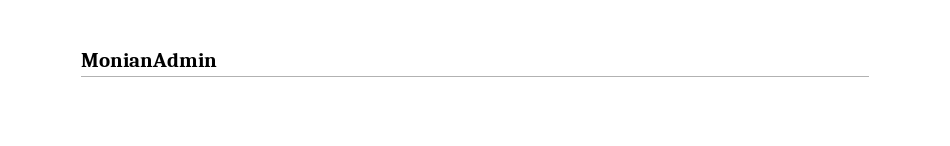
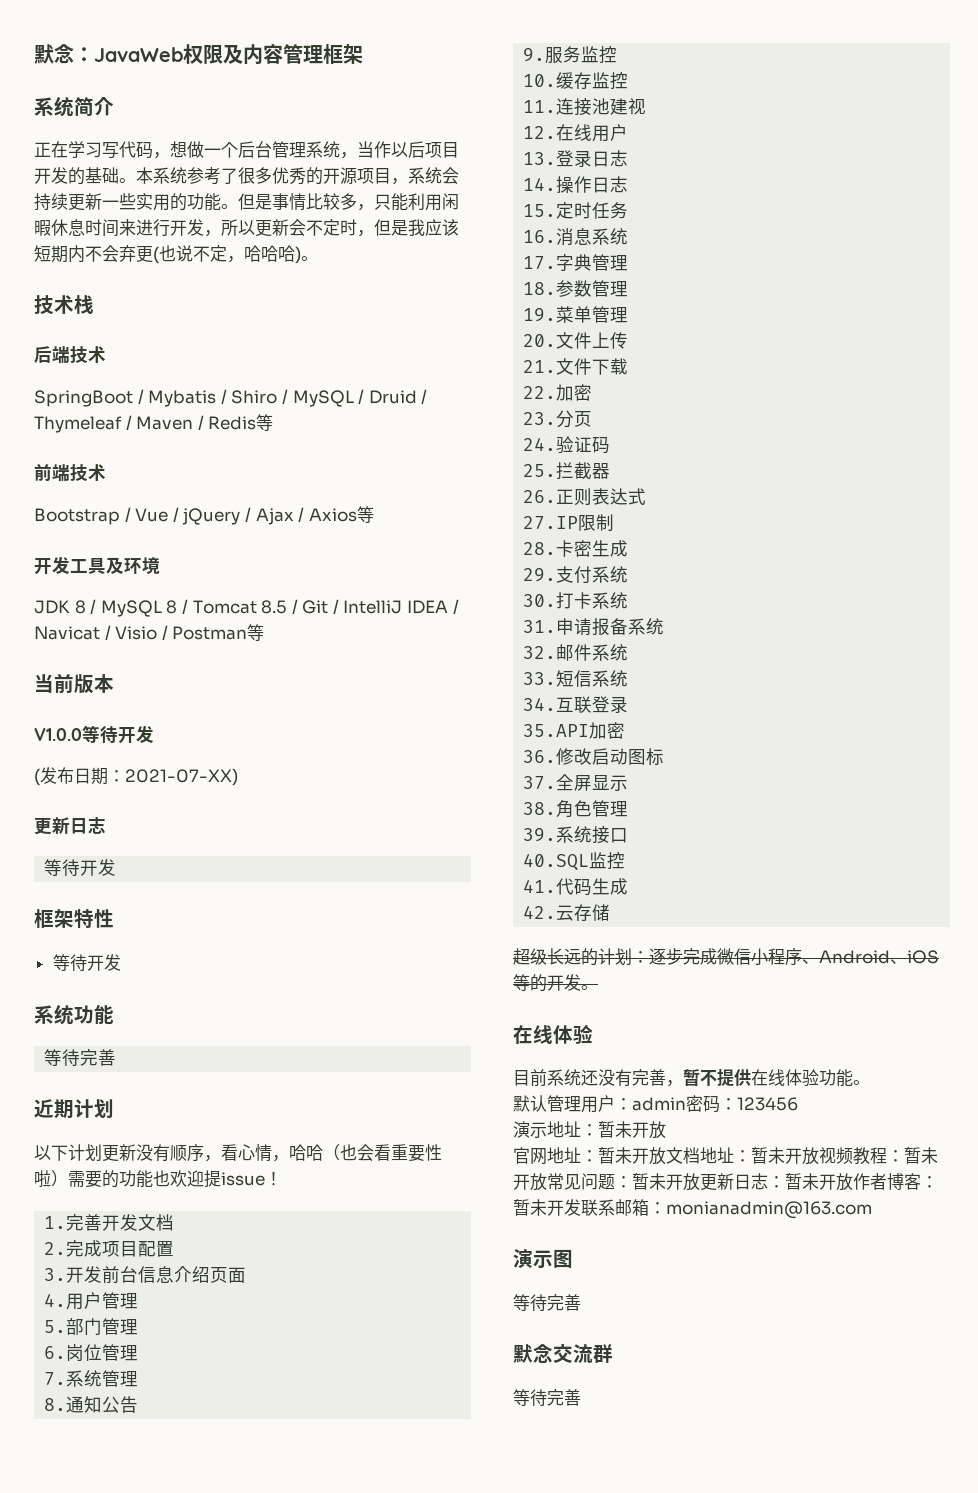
- MonianAdmin
+ 默念：JavaWeb权限及内容管理框架
+ 系统简介
+ 正在学习写代码，想做一个后台管理系统，当作以后项目开发的基础。本系统参考了很多优秀的开源项目，系统会持续更新一些实用的功能。但是事情比较多，只能利用闲暇休息时间来进行开发，所以更新会不定时，但是我应该短期内不会弃更(也说不定，哈哈哈)。
+ 技术栈
+ 后端技术
+ SpringBoot / Mybatis / Shiro / MySQL / Druid / Thymeleaf / Maven / Redis等
+ 前端技术
+ Bootstrap / Vue / jQuery / Ajax / Axios等
+ 开发工具及环境
+ JDK 8 / MySQL 8 / Tomcat 8.5 / Git / IntelliJ IDEA / Navicat / Visio / Postman等
+ 当前版本
+ V1.0.0等待开发
+ (发布日期：2021-07-XX)
+ 更新日志
+ 等待开发
+ 框架特性
+ 等待开发
+ 系统功能
+ 等待完善
+ 近期计划
+ 以下计划更新没有顺序，看心情，哈哈（也会看重要性啦）需要的功能也欢迎提issue！
+ 1.完善开发文档
+ 2.完成项目配置
+ 3.开发前台信息介绍页面
+ 4.用户管理
+ 5.部门管理
+ 6.岗位管理
+ 7.系统管理
+ 8.通知公告
+ 9.服务监控
+ 10.缓存监控
+ 11.连接池建视
+ 12.在线用户
+ 13.登录日志
+ 14.操作日志
+ 15.定时任务
+ 16.消息系统
+ 17.字典管理
+ 18.参数管理
+ 19.菜单管理
+ 20.文件上传
+ 21.文件下载
+ 22.加密
+ 23.分页
+ 24.验证码
+ 25.拦截器
+ 26.正则表达式
+ 27.IP限制
+ 28.卡密生成
+ 29.支付系统
+ 30.打卡系统
+ 31.申请报备系统
+ 32.邮件系统
+ 33.短信系统
+ 34.互联登录
+ 35.API加密
+ 36.修改启动图标
+ 37.全屏显示
+ 38.角色管理
+ 39.系统接口
+ 40.SQL监控
+ 41.代码生成
+ 42.云存储
+ 超级长远的计划：逐步完成微信小程序、Android、iOS等的开发。
+ 在线体验
+ 目前系统还没有完善，暂不提供在线体验功能。
+ 默认管理用户：admin密码：123456
+ 演示地址：暂未开放
+ 官网地址：暂未开放文档地址：暂未开放视频教程：暂未开放常见问题：暂未开放更新日志：暂未开放作者博客：暂未开发联系邮箱：monianadmin@163.com
+ 演示图
+ 等待完善
+ 默念交流群
+ 等待完善

